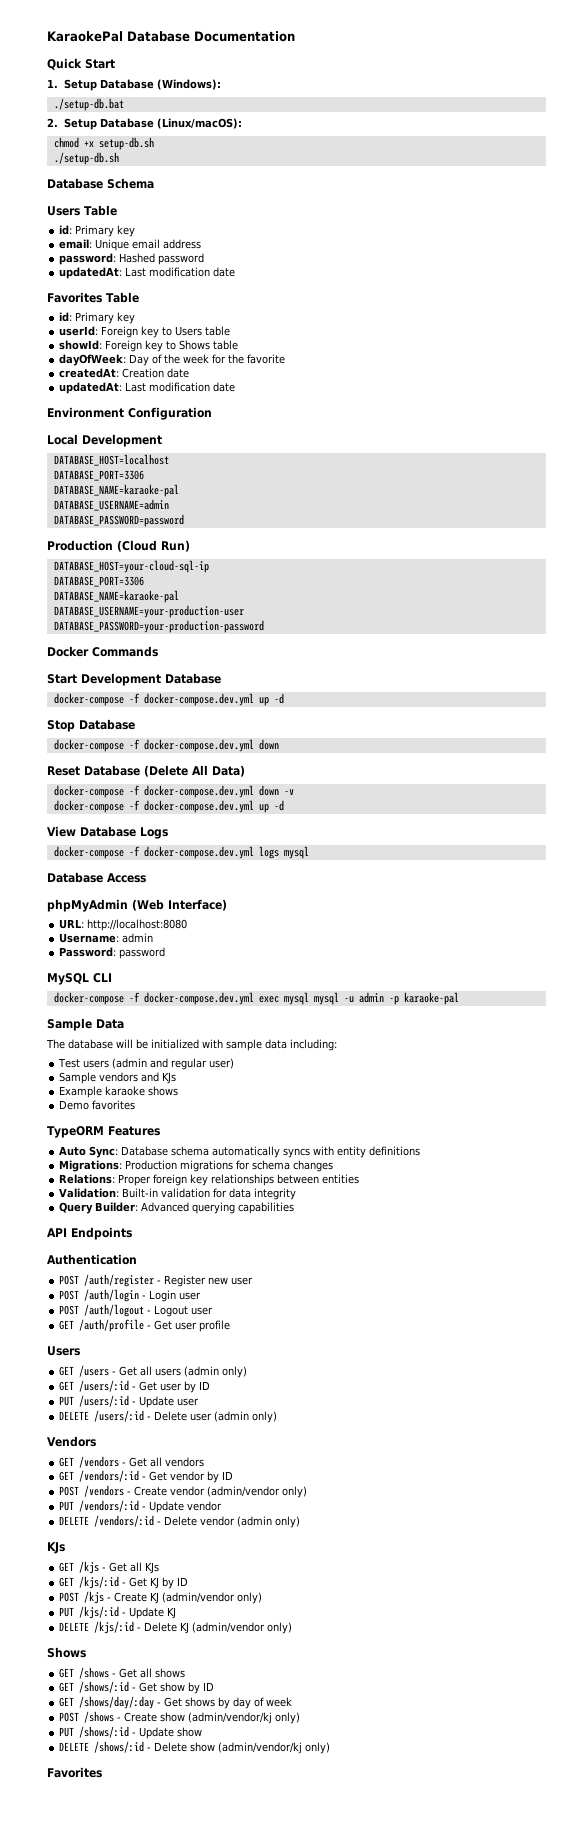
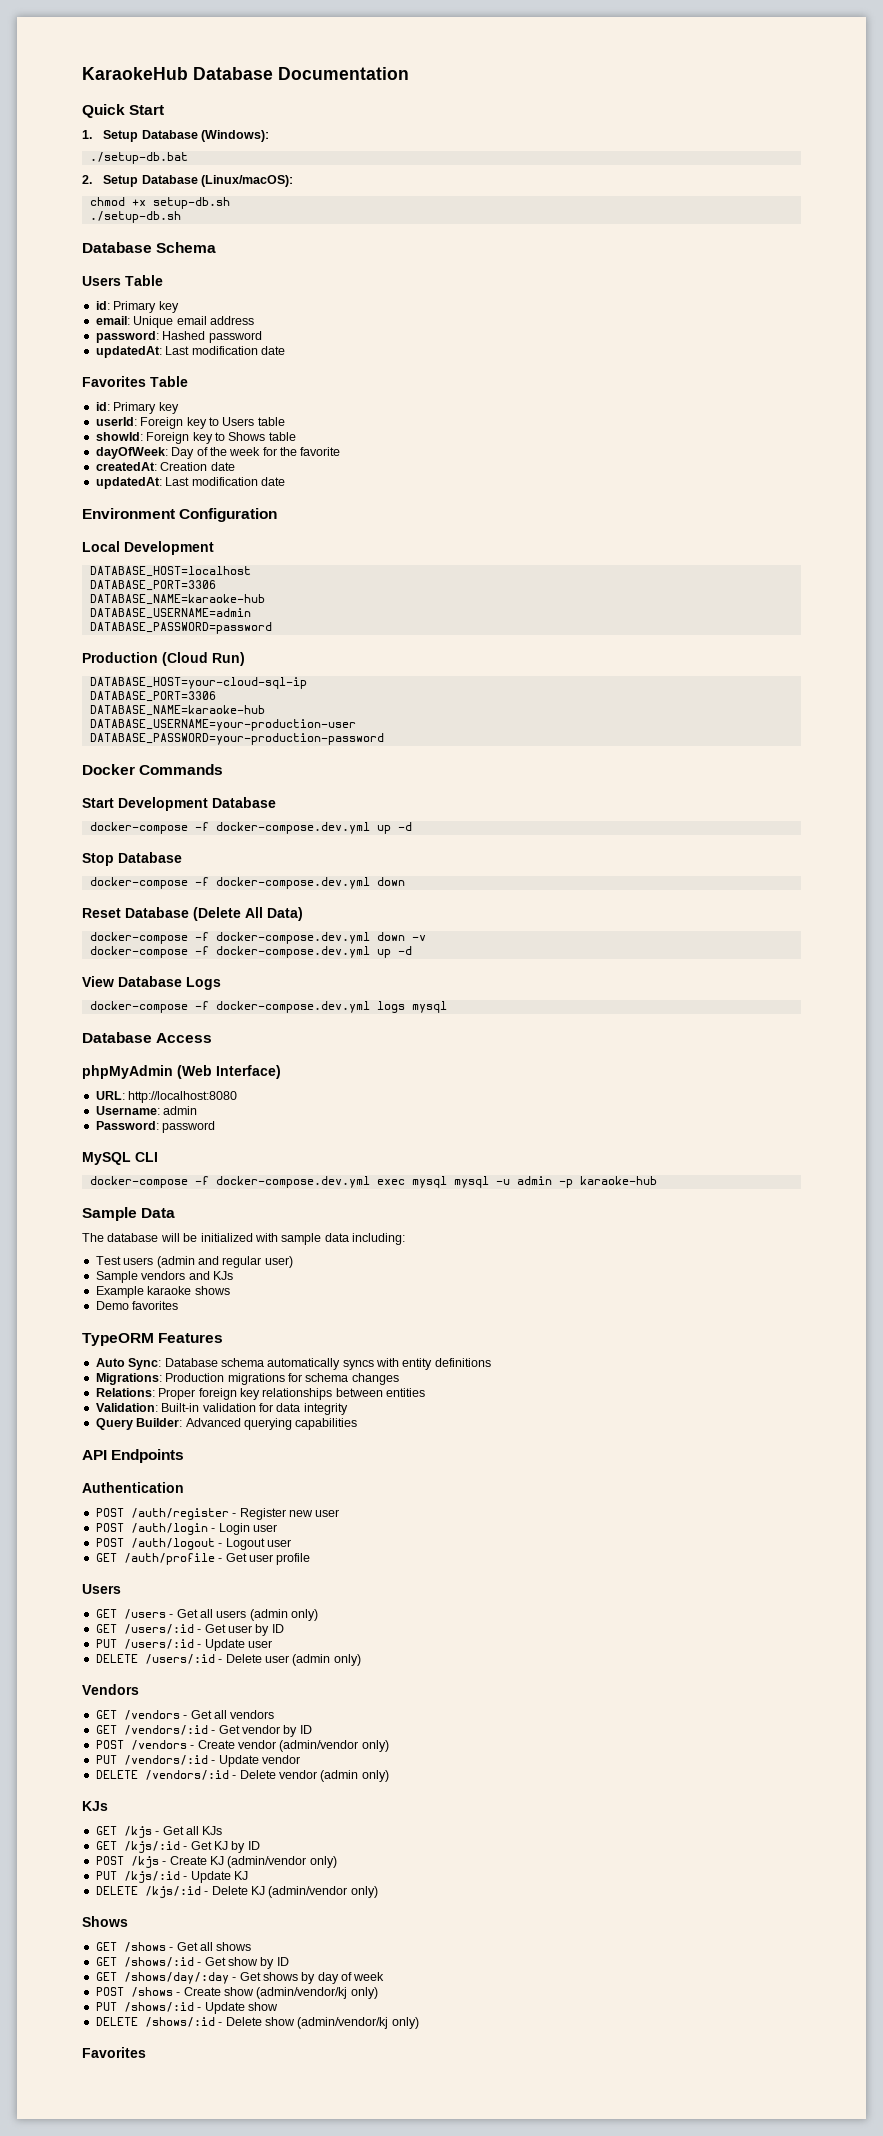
- KaraokePal Database Documentation
+ KaraokeHub Database Documentation
  DATABASE_HOST=localhost
  DATABASE_PORT=3306
- DATABASE_NAME=karaoke-pal
+ DATABASE_NAME=karaoke-hub
  DATABASE_HOST=your-cloud-sql-ip
  DATABASE_PORT=3306
- DATABASE_NAME=karaoke-pal
+ DATABASE_NAME=karaoke-hub
- docker-compose -f docker-compose.dev.yml exec mysql mysql -u admin -p karaoke-pal
+ docker-compose -f docker-compose.dev.yml exec mysql mysql -u admin -p karaoke-hub

